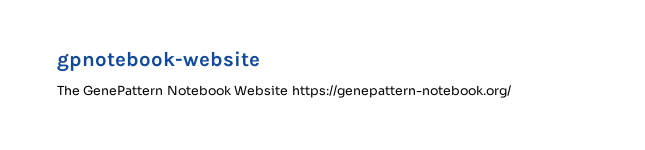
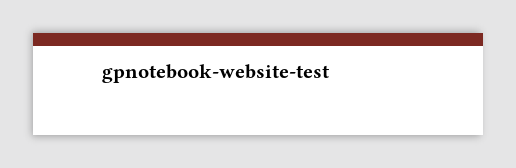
- gpnotebook-website
- The GenePattern Notebook Website https://genepattern-notebook.org/
+ gpnotebook-website-test

